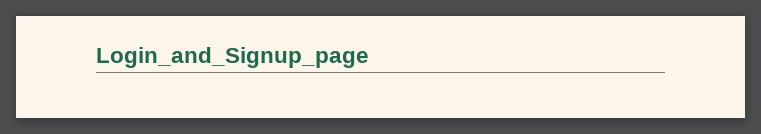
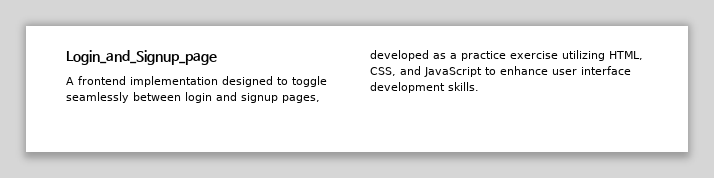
+ A frontend implementation designed to toggle seamlessly between login and signup pages, developed as a practice exercise utilizing HTML, CSS, and JavaScript to enhance user interface development skills.

